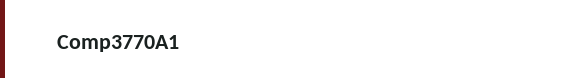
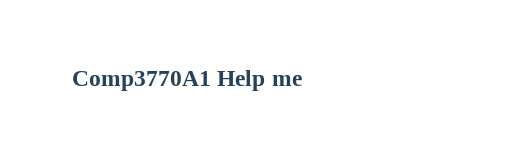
- Comp3770A1
+ Comp3770A1 Help me

